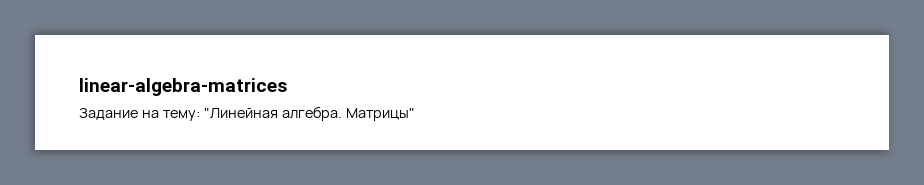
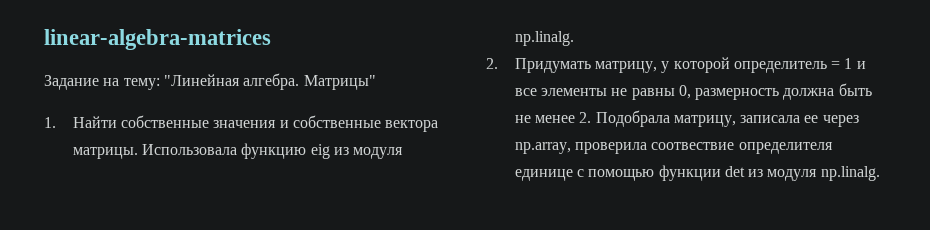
+ 1. Найти собственные значения и собственные вектора матрицы. Использовала функцию eig из модуля np.linalg.
+ 2. Придумать матрицу, у которой определитель = 1 и все элементы не равны 0, размерность должна быть не менее 2. Подобрала матрицу, записала ее через np.array, проверила соотвествие определителя единице с помощью функции det из модуля np.linalg.

